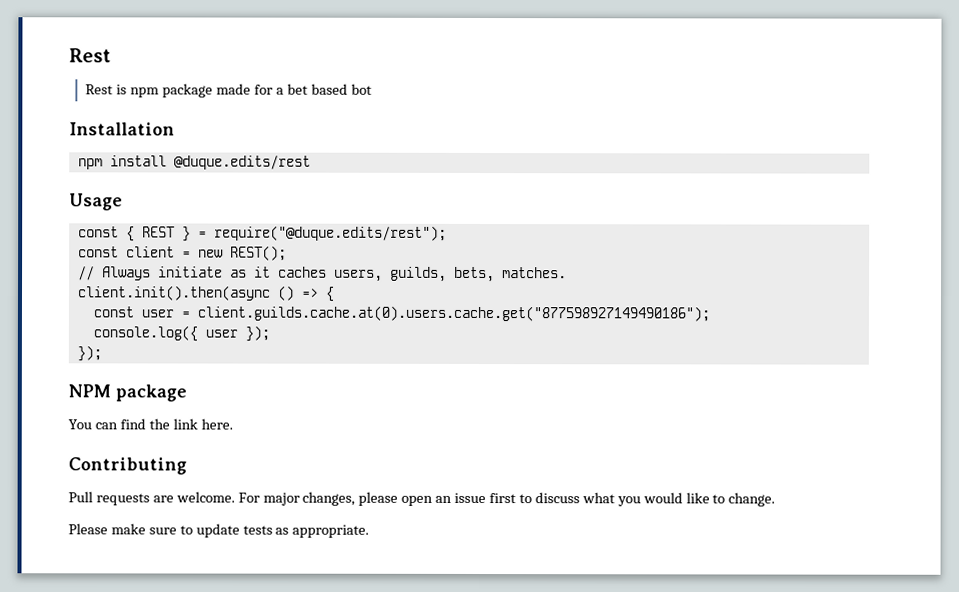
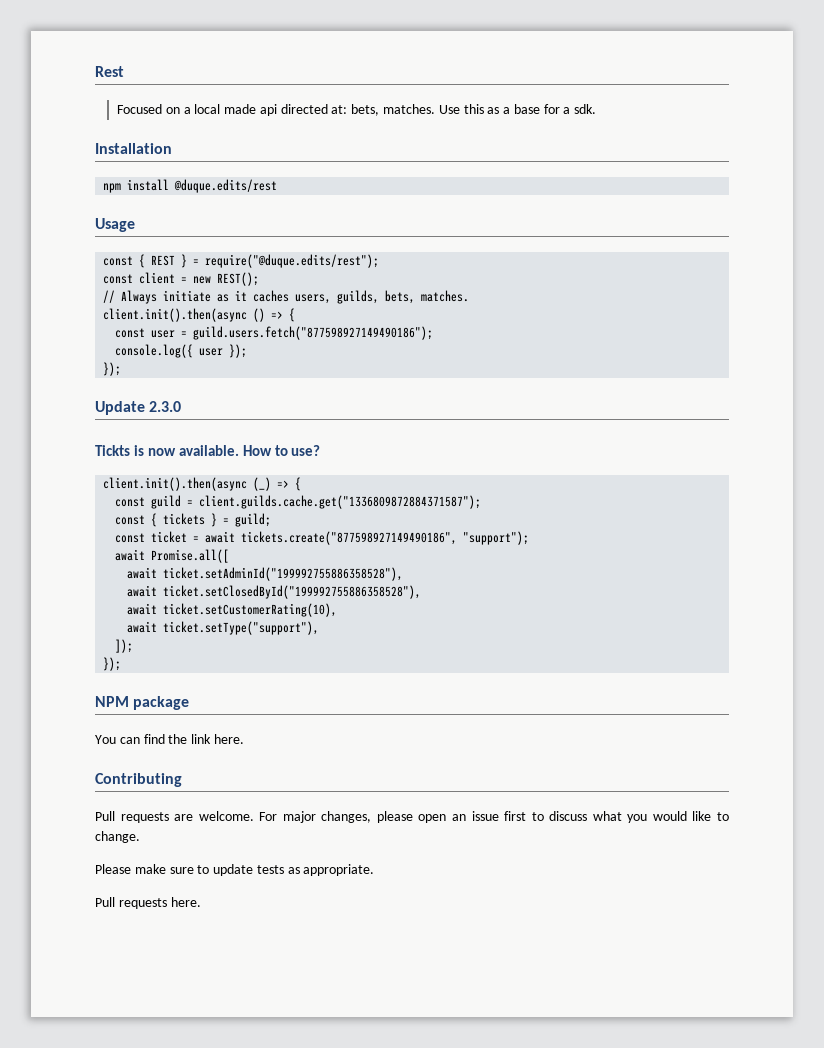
- Rest is npm package made for a bet based bot
+ Focused on a local made api directed at: bets, matches. Use this as a base for a sdk.
- const user = client.guilds.cache.at(0).users.cache.get("877598927149490186");
+ const user = guild.users.fetch("877598927149490186");
+ Update 2.3.0
+ Tickts is now available. How to use?
+ client.init().then(async (_) => {
+ const guild = client.guilds.cache.get("1336809872884371587");
+ const { tickets } = guild;
+ const ticket = await tickets.create("877598927149490186", "support");
+ await Promise.all([
+ await ticket.setAdminId("199992755886358528"),
+ await ticket.setClosedById("199992755886358528"),
+ await ticket.setCustomerRating(10),
+ await ticket.setType("support"),
+ ]);
+ });
+ Pull requests here.

